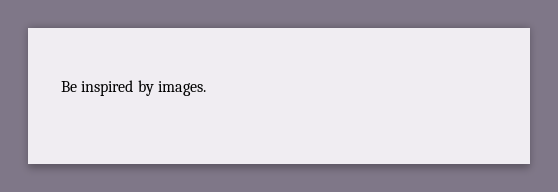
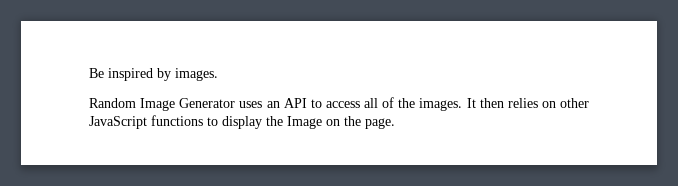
+ Random Image Generator uses an API to access all of the images. It then relies on other JavaScript functions to display the Image on the page.

